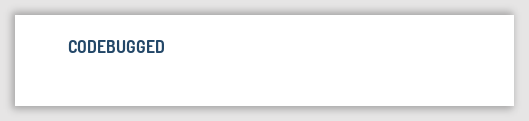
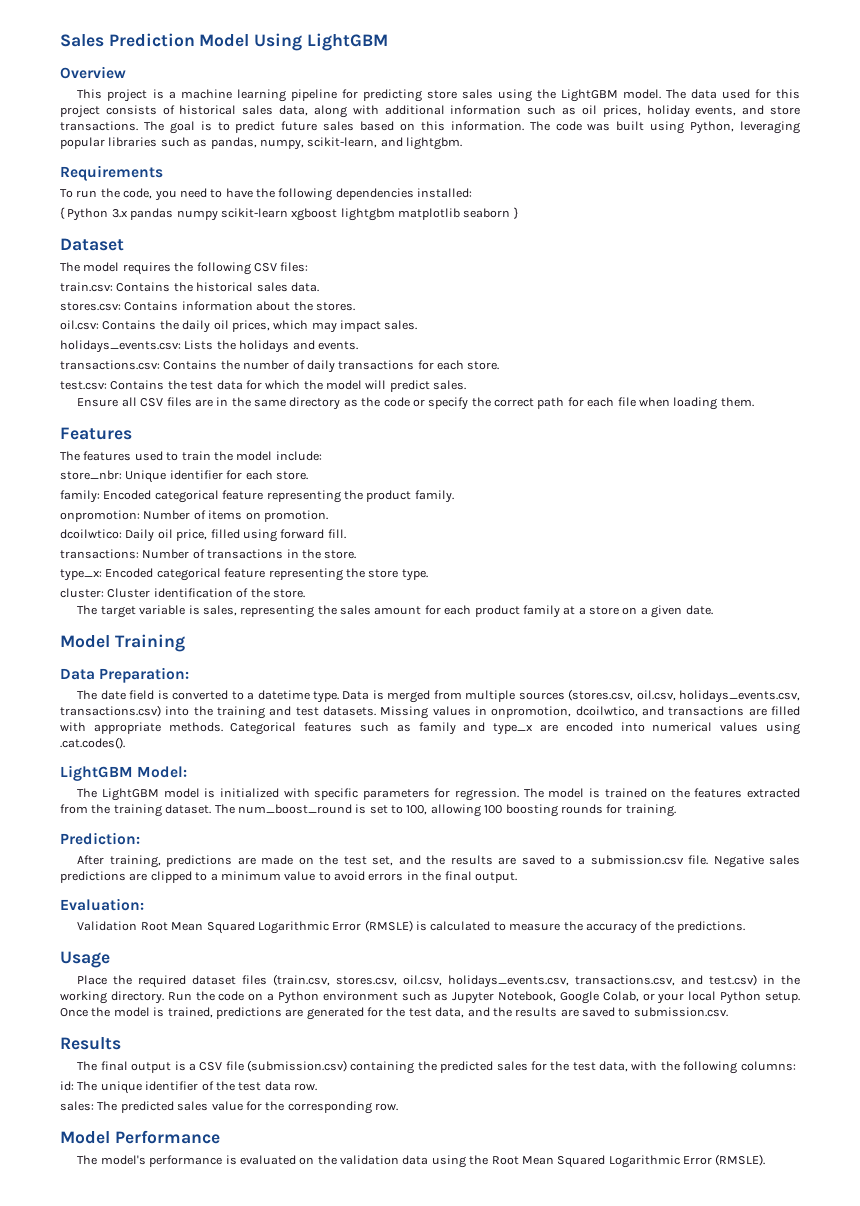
- CODEBUGGED
+ Sales Prediction Model Using LightGBM
+ Overview
+ This project is a machine learning pipeline for predicting store sales using the LightGBM model. The data used for this project consists of historical sales data, along with additional information such as oil prices, holiday events, and store transactions. The goal is to predict future sales based on this information. The code was built using Python, leveraging popular libraries such as pandas, numpy, scikit-learn, and lightgbm.
+ Requirements
+ To run the code, you need to have the following dependencies installed:
+ { Python 3.x pandas numpy scikit-learn xgboost lightgbm matplotlib seaborn }
+ Dataset
+ The model requires the following CSV files:
+ train.csv: Contains the historical sales data.
+ stores.csv: Contains information about the stores.
+ oil.csv: Contains the daily oil prices, which may impact sales.
+ holidays_events.csv: Lists the holidays and events.
+ transactions.csv: Contains the number of daily transactions for each store.
+ test.csv: Contains the test data for which the model will predict sales.
+ Ensure all CSV files are in the same directory as the code or specify the correct path for each file when loading them.
+ Features
+ The features used to train the model include:
+ store_nbr: Unique identifier for each store.
+ family: Encoded categorical feature representing the product family.
+ onpromotion: Number of items on promotion.
+ dcoilwtico: Daily oil price, filled using forward fill.
+ transactions: Number of transactions in the store.
+ type_x: Encoded categorical feature representing the store type.
+ cluster: Cluster identification of the store.
+ The target variable is sales, representing the sales amount for each product family at a store on a given date.
+ Model Training
+ Data Preparation:
+ The date field is converted to a datetime type. Data is merged from multiple sources (stores.csv, oil.csv, holidays_events.csv, transactions.csv) into the training and test datasets. Missing values in onpromotion, dcoilwtico, and transactions are filled with appropriate methods. Categorical features such as family and type_x are encoded into numerical values using .cat.codes().
+ LightGBM Model:
+ The LightGBM model is initialized with specific parameters for regression. The model is trained on the features extracted from the training dataset. The num_boost_round is set to 100, allowing 100 boosting rounds for training.
+ Prediction:
+ After training, predictions are made on the test set, and the results are saved to a submission.csv file. Negative sales predictions are clipped to a minimum value to avoid errors in the final output.
+ Evaluation:
+ Validation Root Mean Squared Logarithmic Error (RMSLE) is calculated to measure the accuracy of the predictions.
+ Usage
+ Place the required dataset files (train.csv, stores.csv, oil.csv, holidays_events.csv, transactions.csv, and test.csv) in the working directory. Run the code on a Python environment such as Jupyter Notebook, Google Colab, or your local Python setup. Once the model is trained, predictions are generated for the test data, and the results are saved to submission.csv.
+ Results
+ The final output is a CSV file (submission.csv) containing the predicted sales for the test data, with the following columns:
+ id: The unique identifier of the test data row.
+ sales: The predicted sales value for the corresponding row.
+ Model Performance
+ The model's performance is evaluated on the validation data using the Root Mean Squared Logarithmic Error (RMSLE).

